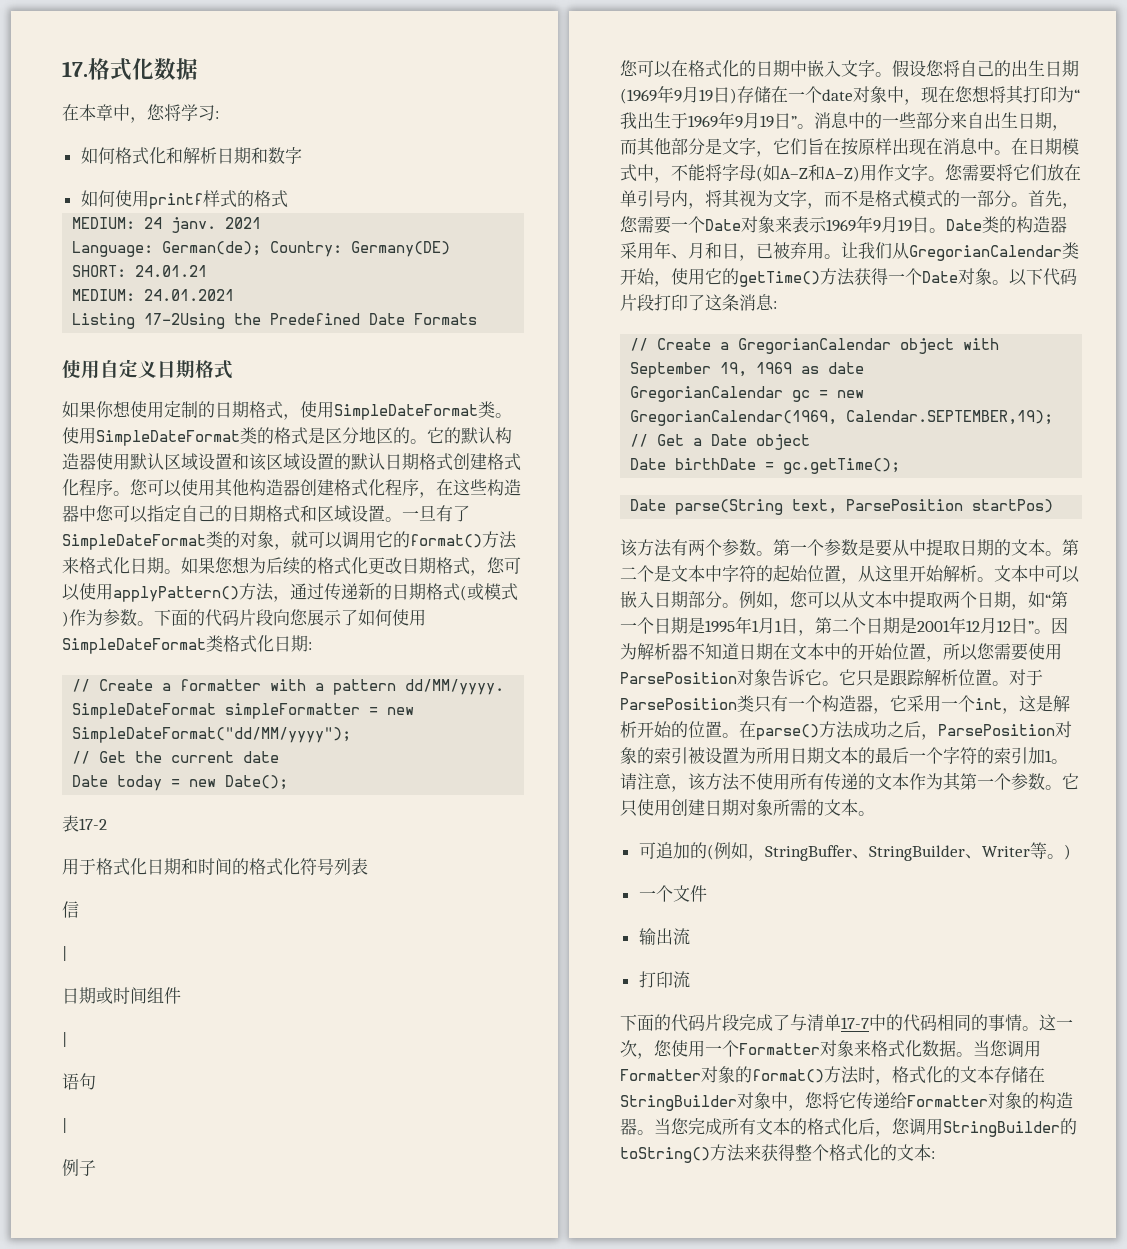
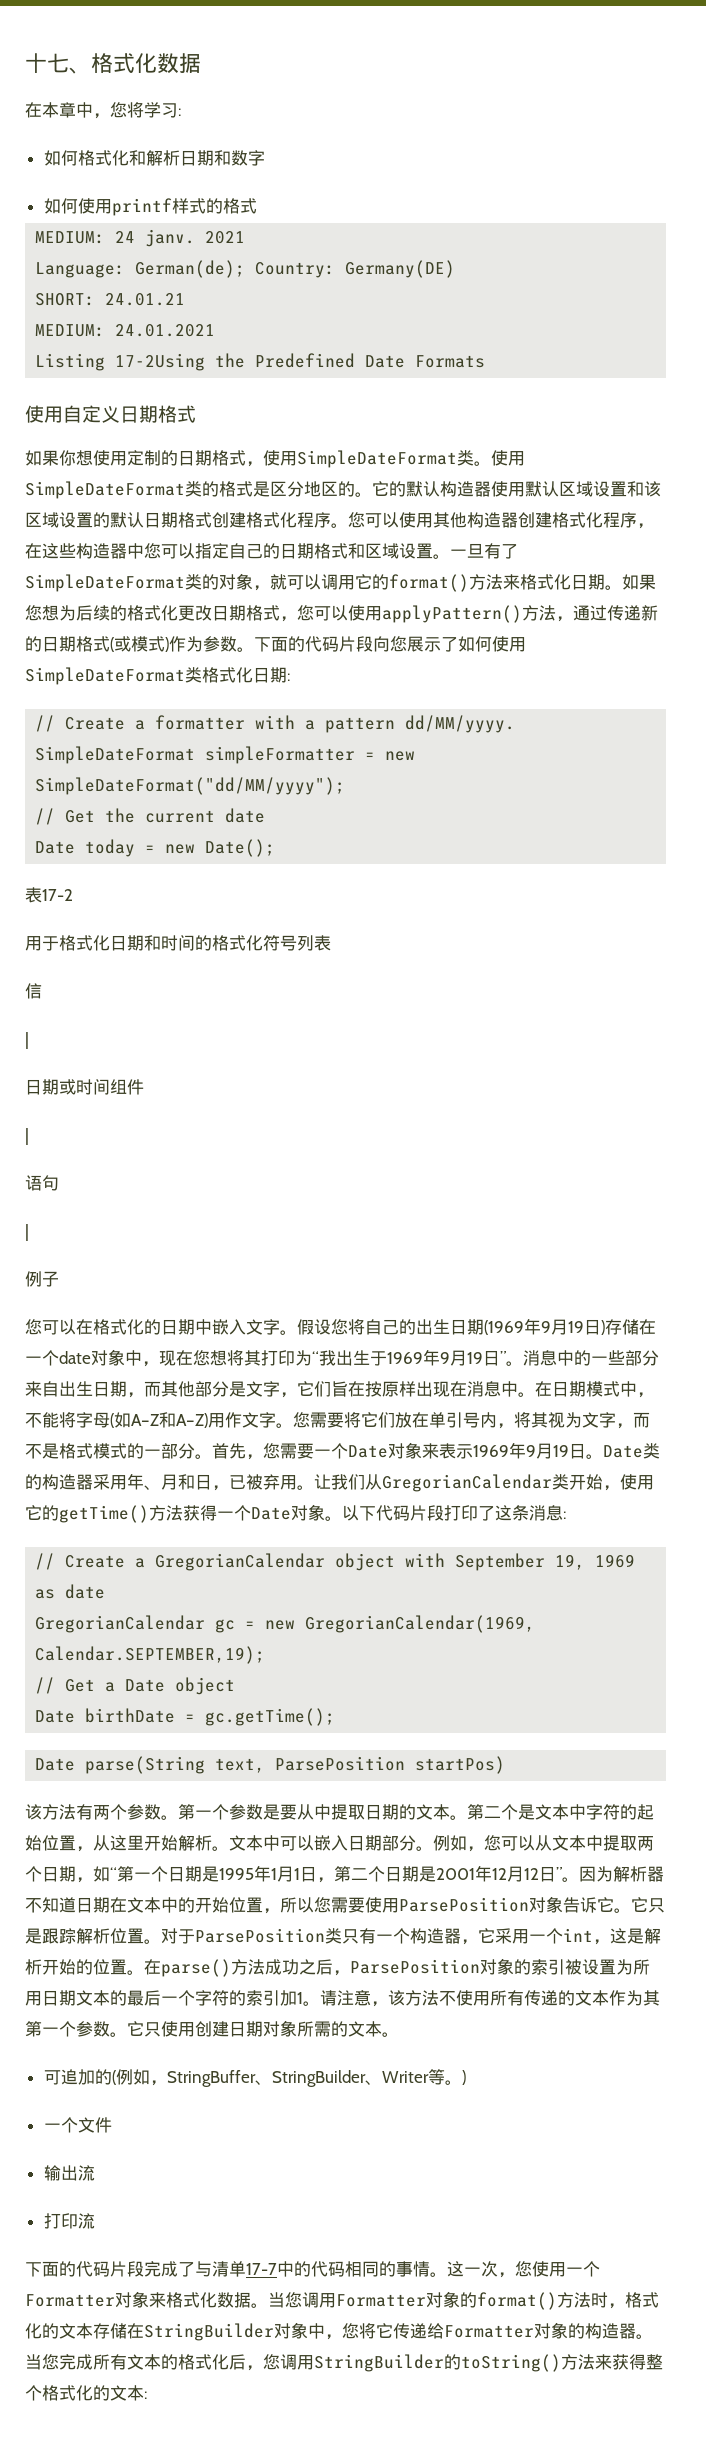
- 17.格式化数据
+ 十七、格式化数据

